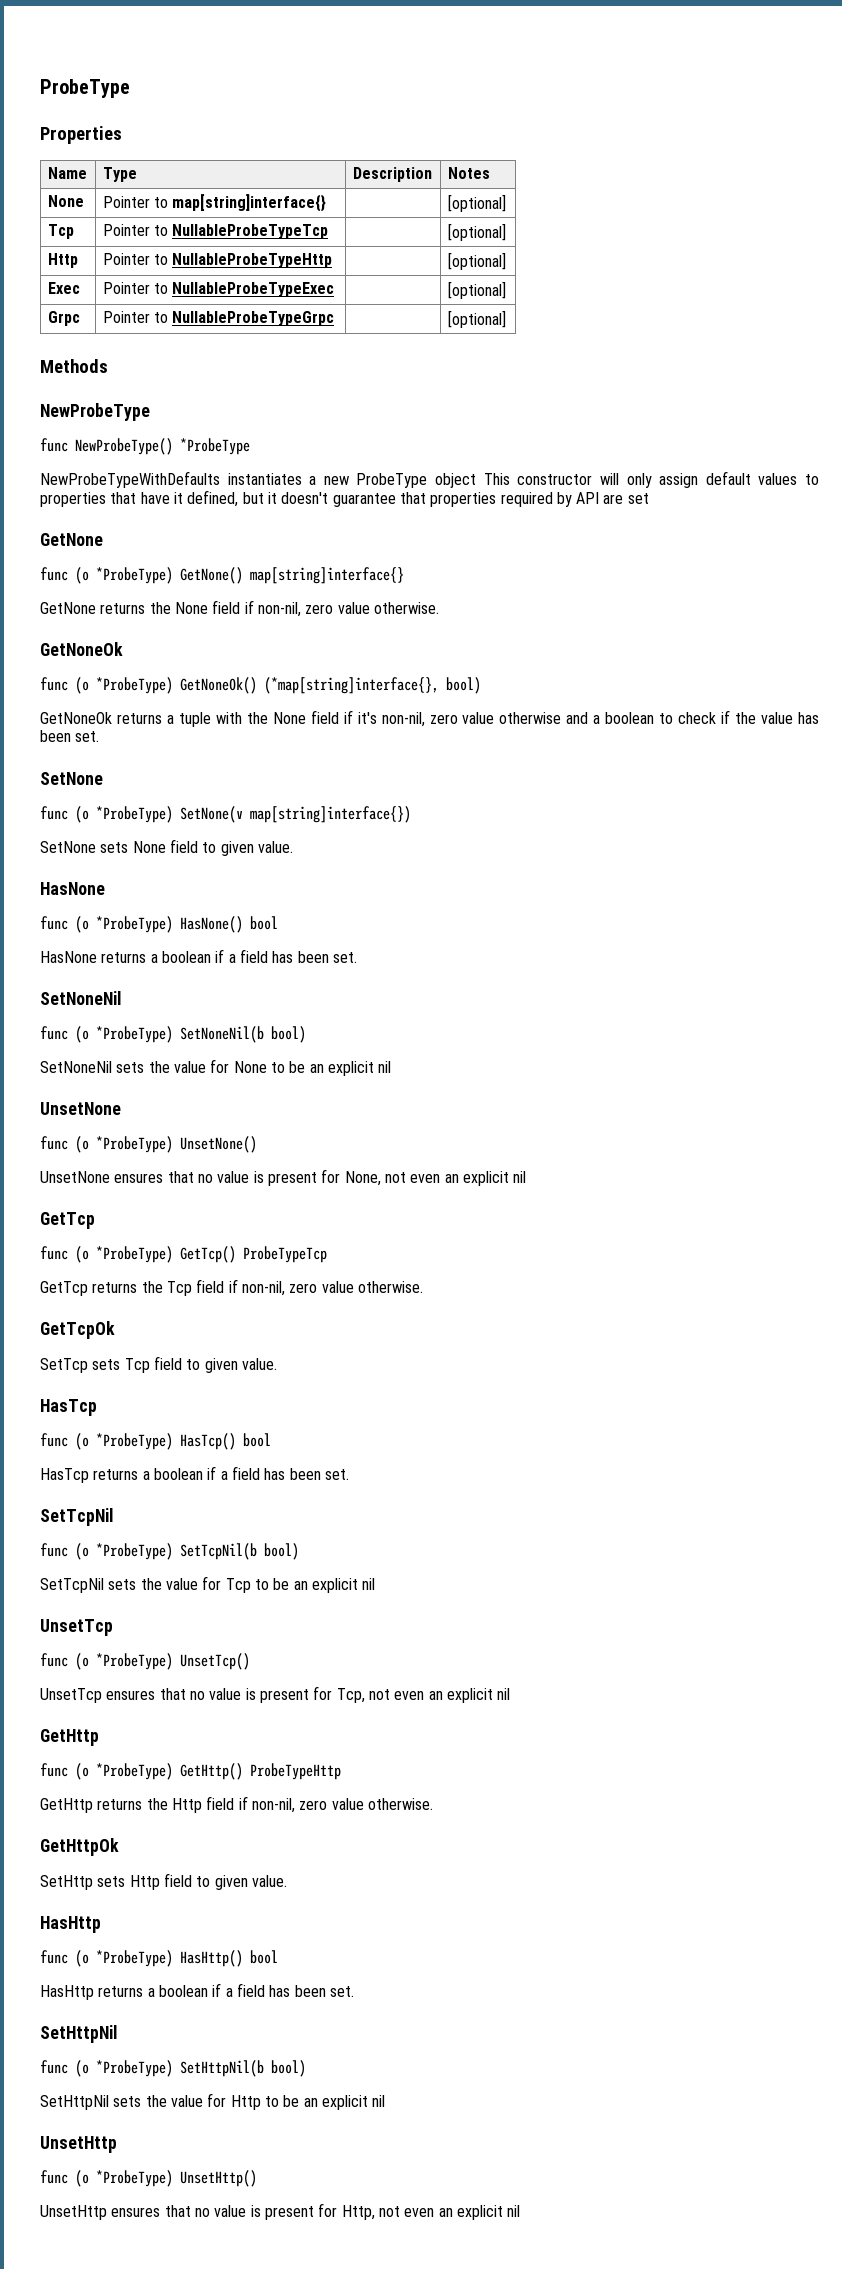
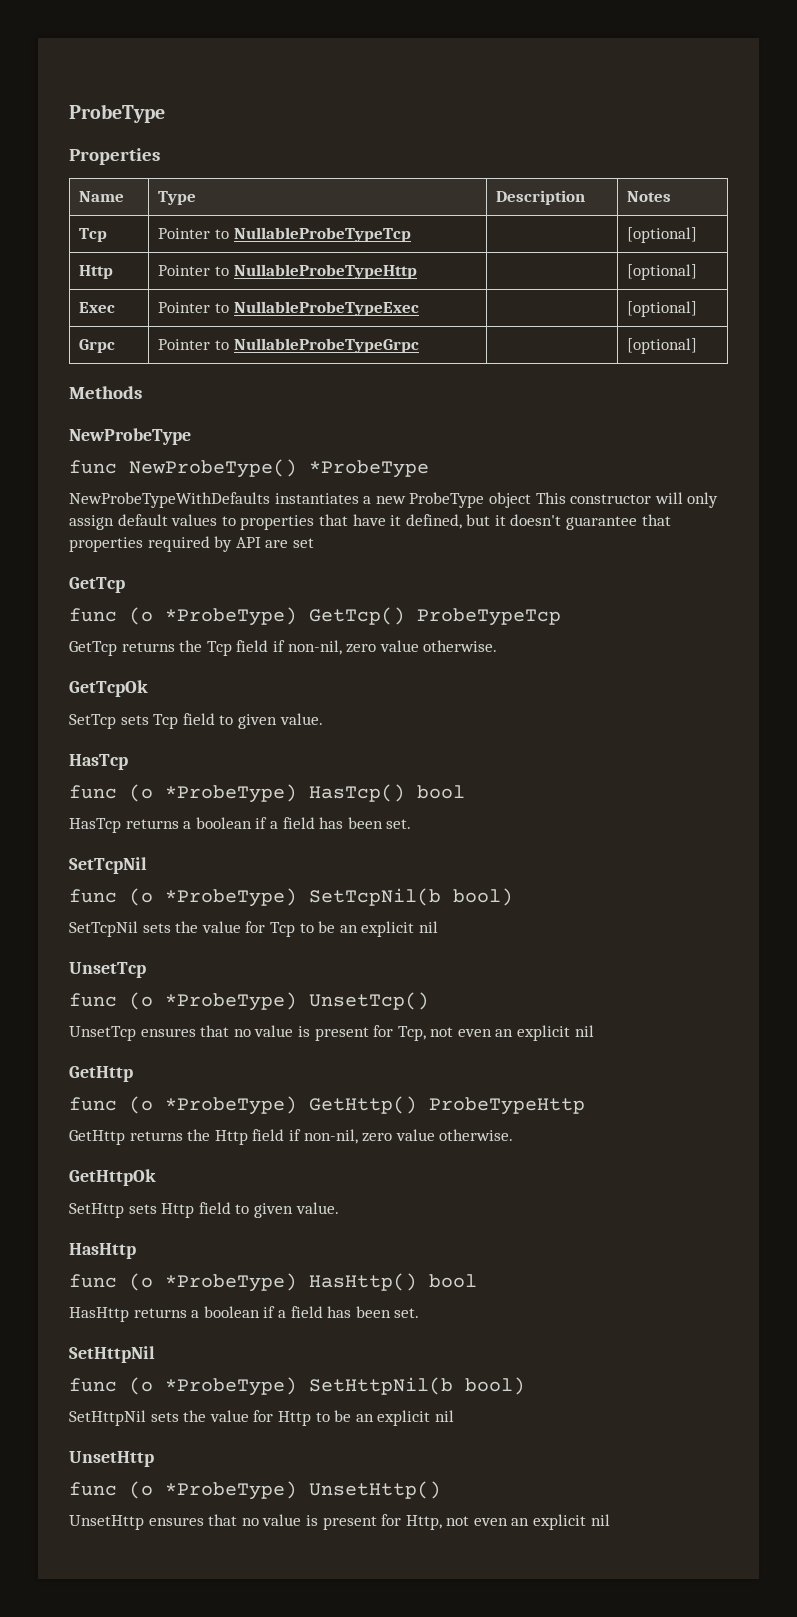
- None | Pointer to map[string]interface{} | | [optional]
  NewProbeTypeWithDefaults instantiates a new ProbeType object This constructor will only assign default values to properties that have it defined, but it doesn't guarantee that properties required by API are set
- GetNone
- func (o *ProbeType) GetNone() map[string]interface{}
- GetNone returns the None field if non-nil, zero value otherwise.
- GetNoneOk
- func (o *ProbeType) GetNoneOk() (*map[string]interface{}, bool)
- GetNoneOk returns a tuple with the None field if it's non-nil, zero value otherwise and a boolean to check if the value has been set.
- SetNone
- func (o *ProbeType) SetNone(v map[string]interface{})
- SetNone sets None field to given value.
- HasNone
- func (o *ProbeType) HasNone() bool
- HasNone returns a boolean if a field has been set.
- SetNoneNil
- func (o *ProbeType) SetNoneNil(b bool)
- SetNoneNil sets the value for None to be an explicit nil
- UnsetNone
- func (o *ProbeType) UnsetNone()
- UnsetNone ensures that no value is present for None, not even an explicit nil

